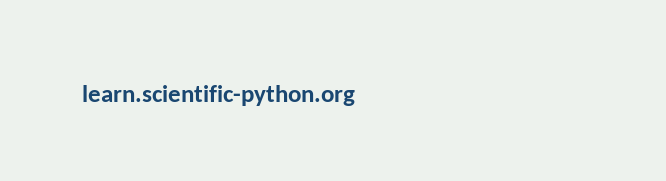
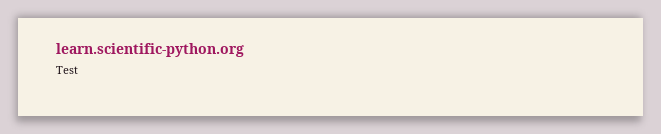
+ Test

